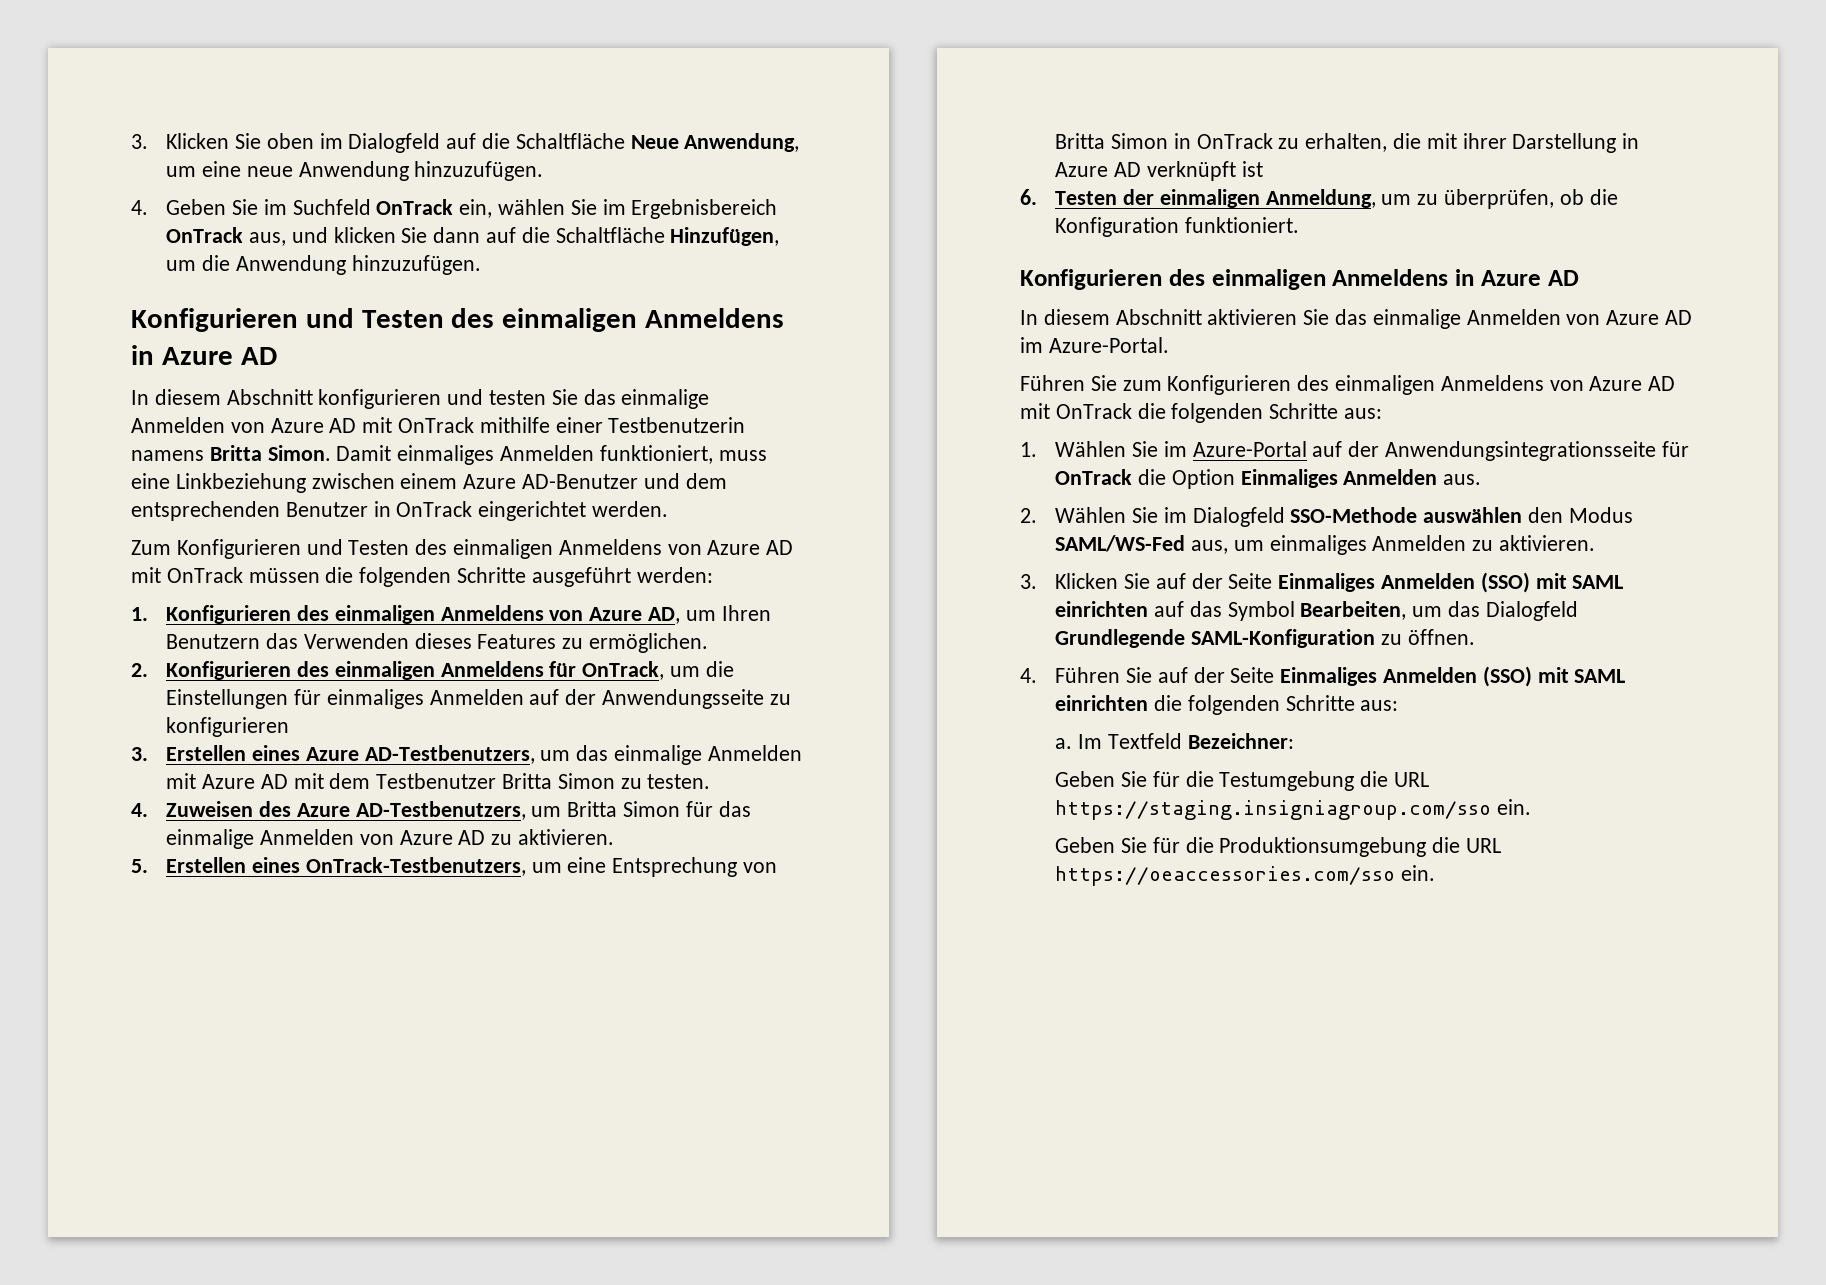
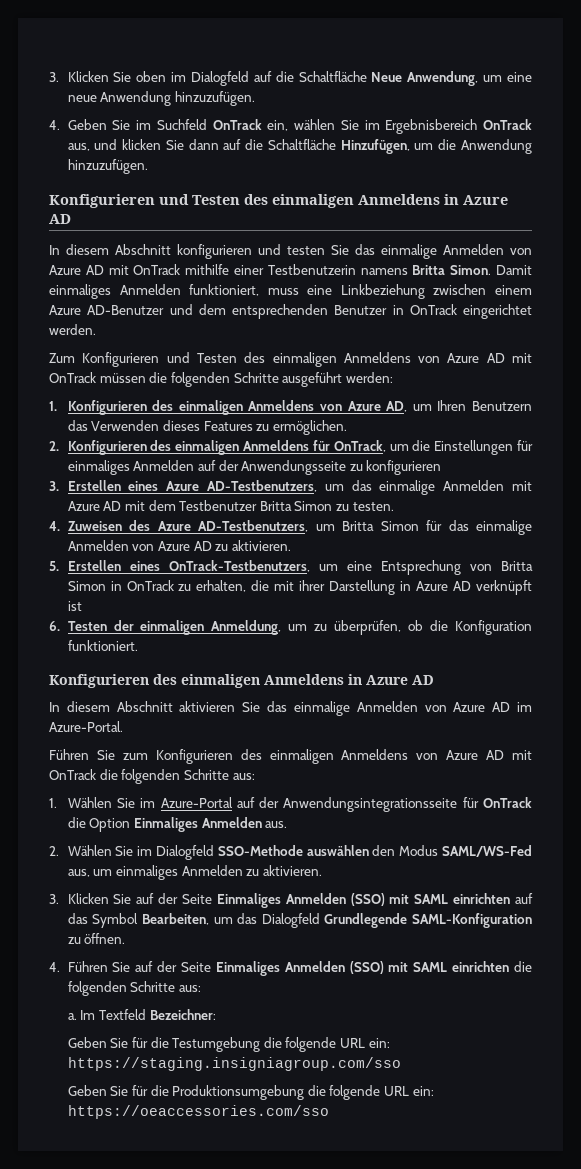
- Geben Sie für die Testumgebung die URL https://staging.insigniagroup.com/sso ein.
+ Geben Sie für die Testumgebung die folgende URL ein: https://staging.insigniagroup.com/sso
- Geben Sie für die Produktionsumgebung die URL https://oeaccessories.com/sso ein.
+ Geben Sie für die Produktionsumgebung die folgende URL ein: https://oeaccessories.com/sso

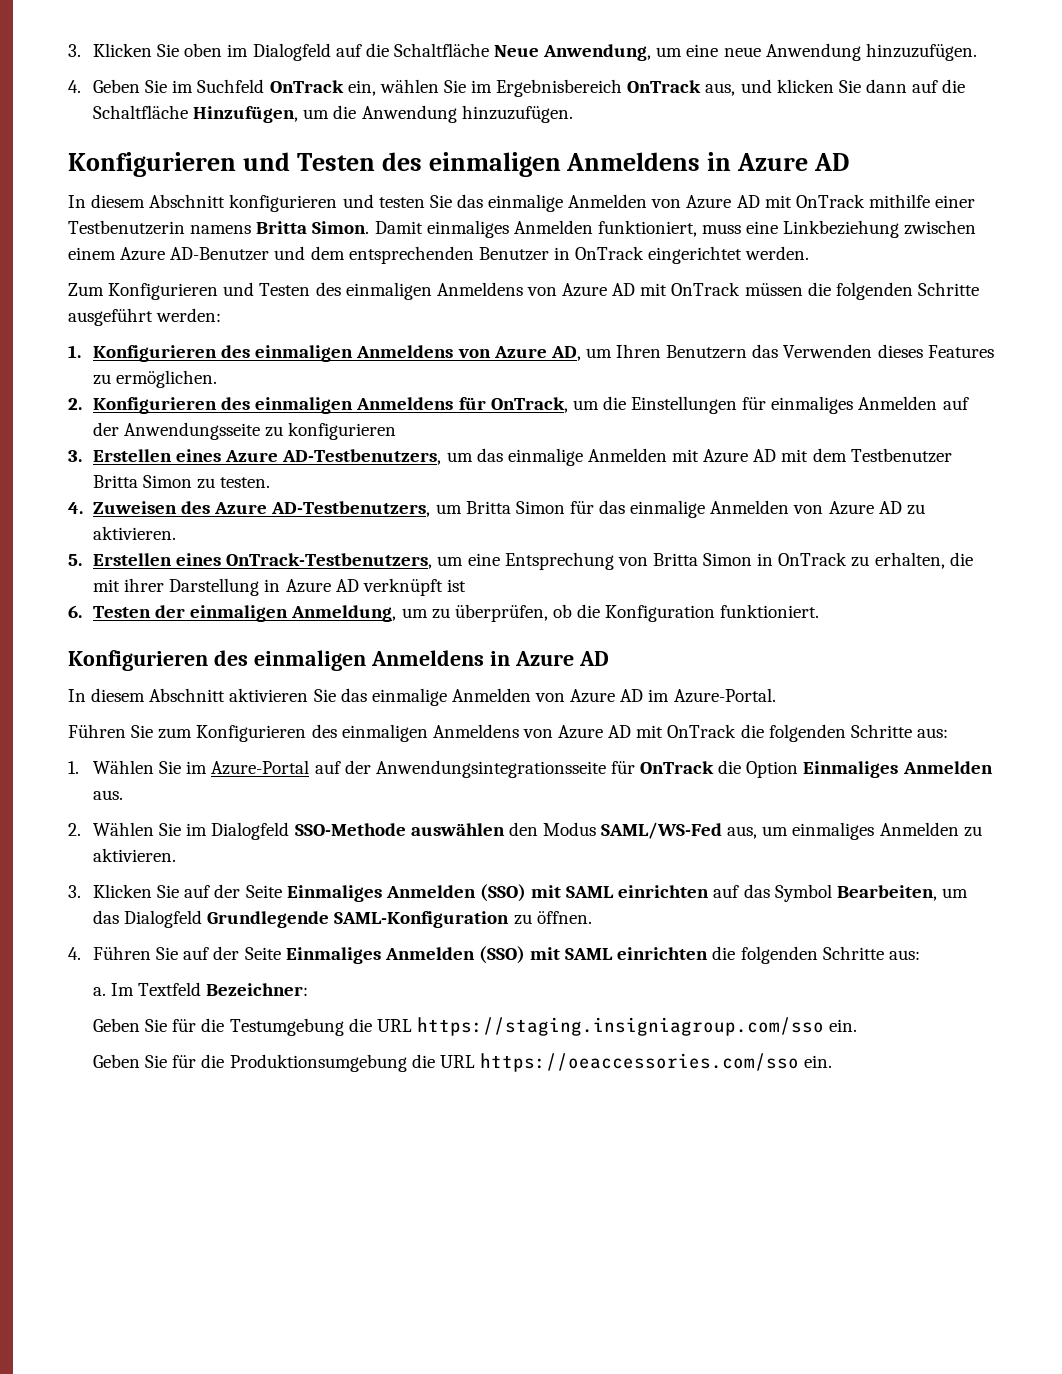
- Geben Sie für die Testumgebung die folgende URL ein: https://staging.insigniagroup.com/sso
+ Geben Sie für die Testumgebung die URL https://staging.insigniagroup.com/sso ein.
- Geben Sie für die Produktionsumgebung die folgende URL ein: https://oeaccessories.com/sso
+ Geben Sie für die Produktionsumgebung die URL https://oeaccessories.com/sso ein.

